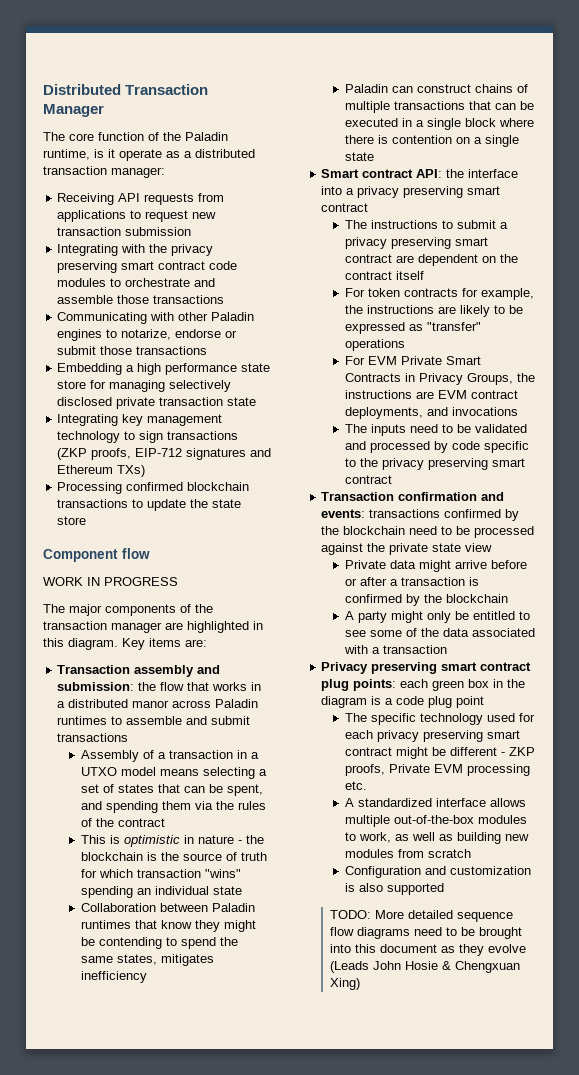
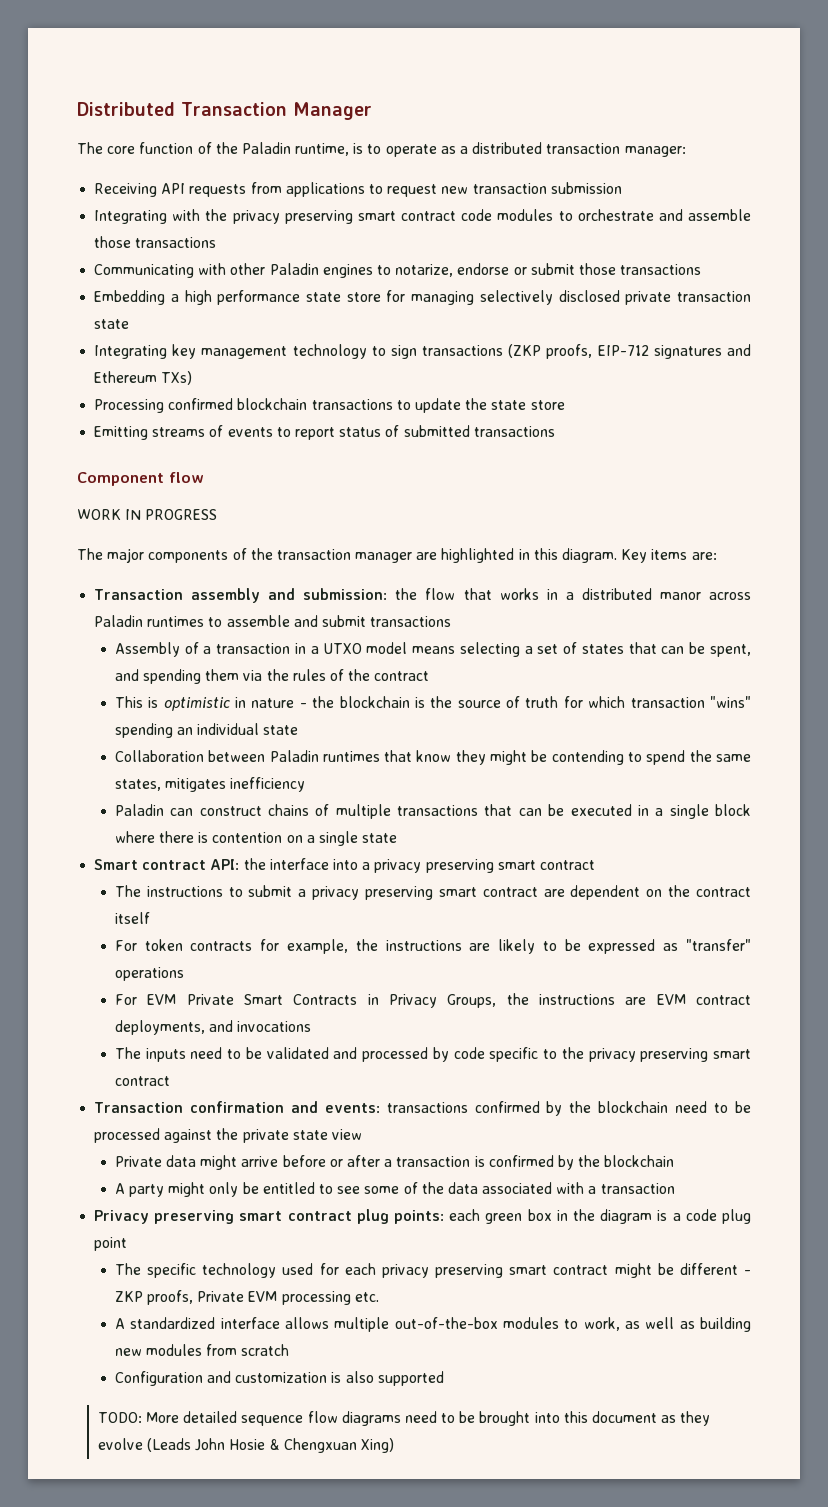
- The core function of the Paladin runtime, is it operate as a distributed transaction manager:
+ The core function of the Paladin runtime, is to operate as a distributed transaction manager:
+ Emitting streams of events to report status of submitted transactions

